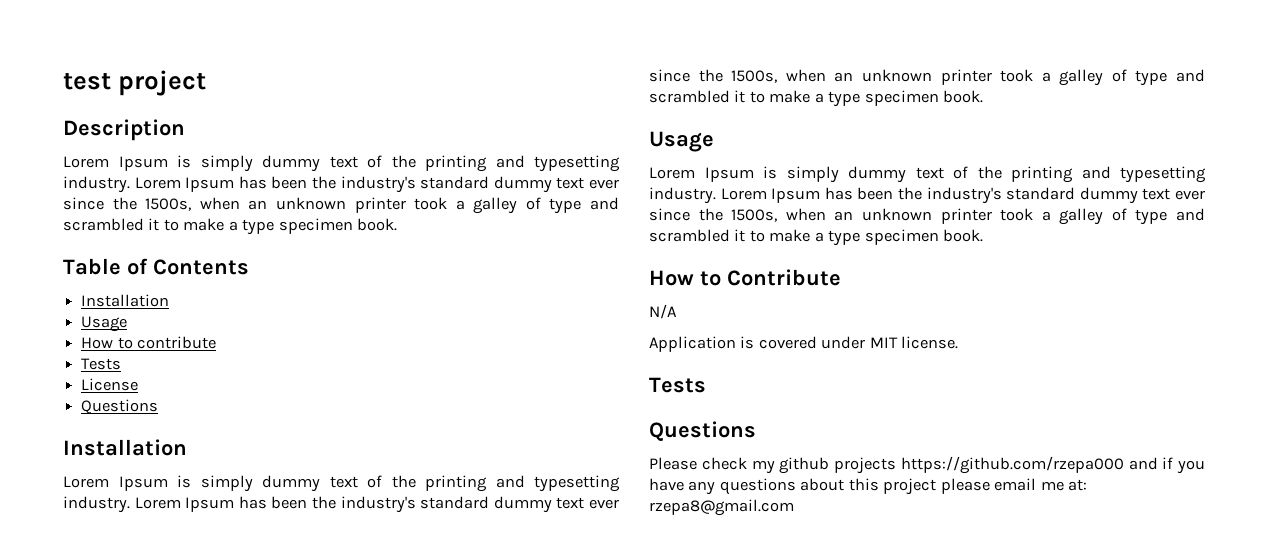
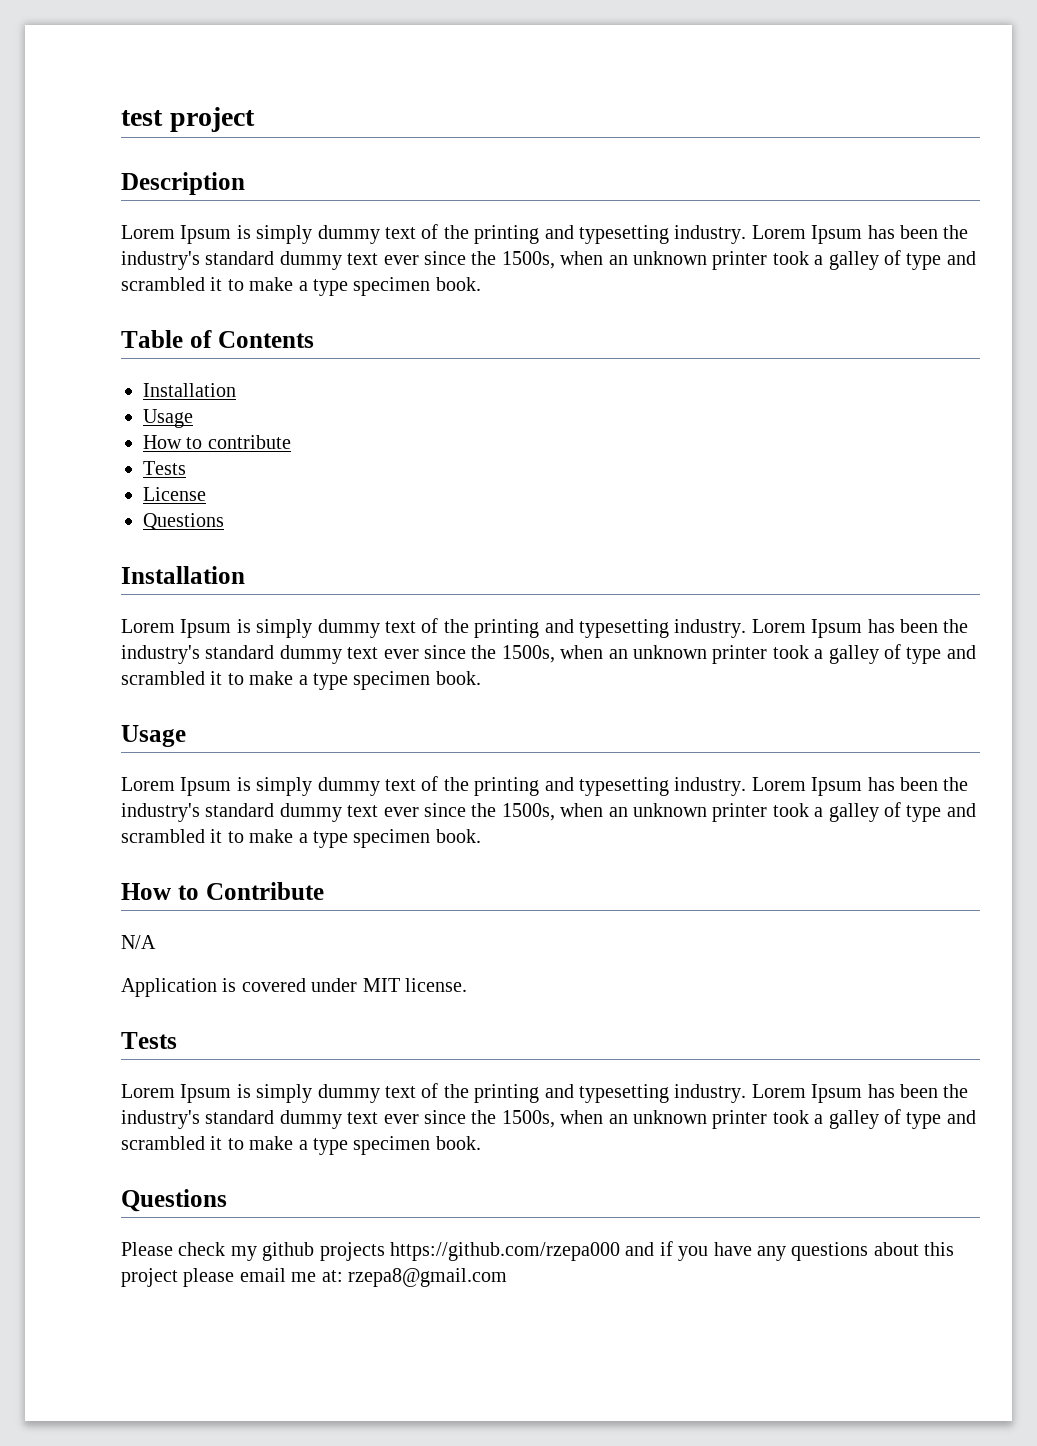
  Application is covered under MIT license.
  Tests
+ Lorem Ipsum is simply dummy text of the printing and typesetting industry. Lorem Ipsum has been the industry's standard dummy text ever since the 1500s, when an unknown printer took a galley of type and scrambled it to make a type specimen book.

